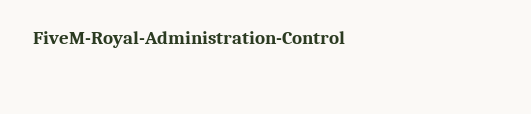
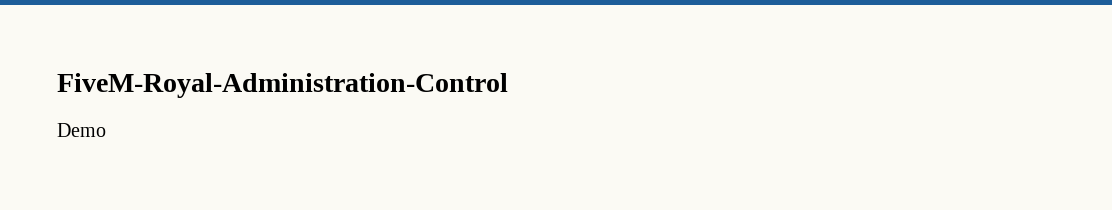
+ Demo

